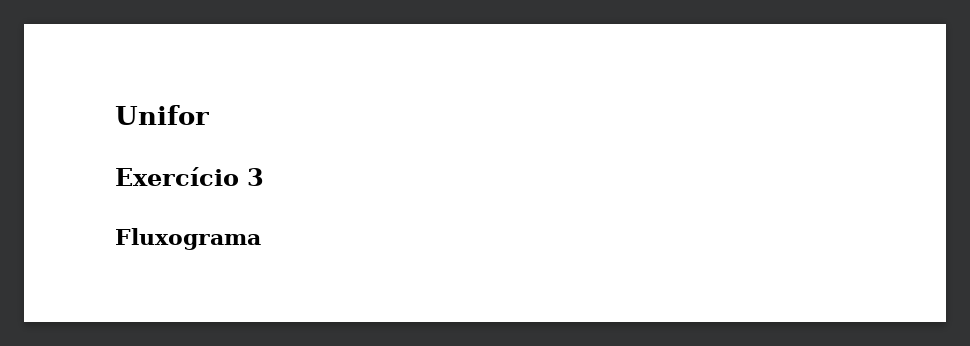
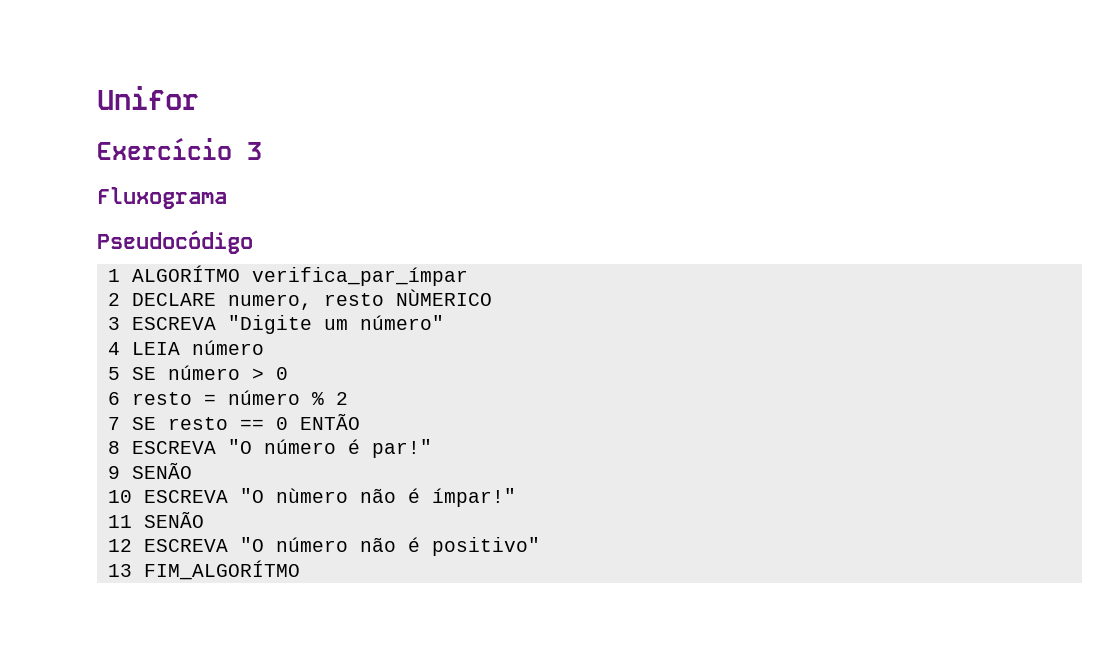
+ Pseudocódigo
+ 1 ALGORÍTMO verifica_par_ímpar
+ 2 DECLARE numero, resto NÙMERICO
+ 3 ESCREVA "Digite um número"
+ 4 LEIA número
+ 5 SE número > 0
+ 6 resto = número % 2
+ 7 SE resto == 0 ENTÃO
+ 8 ESCREVA "O número é par!"
+ 9 SENÃO
+ 10 ESCREVA "O nùmero não é ímpar!"
+ 11 SENÃO
+ 12 ESCREVA "O número não é positivo"
+ 13 FIM_ALGORÍTMO

